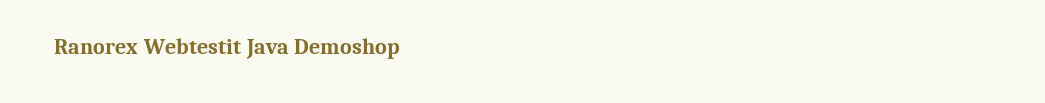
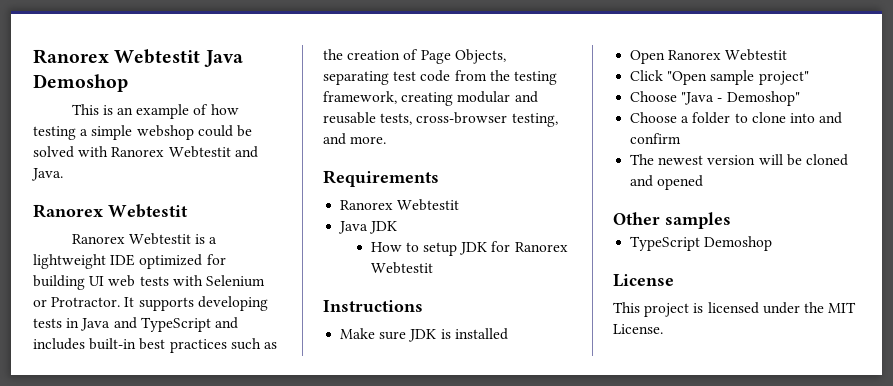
+ This is an example of how testing a simple webshop could be solved with Ranorex Webtestit and Java.
+ Ranorex Webtestit
+ Ranorex Webtestit is a lightweight IDE optimized for building UI web tests with Selenium or Protractor. It supports developing tests in Java and TypeScript and includes built-in best practices such as the creation of Page Objects, separating test code from the testing framework, creating modular and reusable tests, cross-browser testing, and more.
+ Requirements
+ Ranorex Webtestit
+ Java JDK
+ How to setup JDK for Ranorex Webtestit
+ Instructions
+ Make sure JDK is installed
+ Open Ranorex Webtestit
+ Click "Open sample project"
+ Choose "Java - Demoshop"
+ Choose a folder to clone into and confirm
+ The newest version will be cloned and opened
+ Other samples
+ TypeScript Demoshop
+ License
+ This project is licensed under the MIT License.

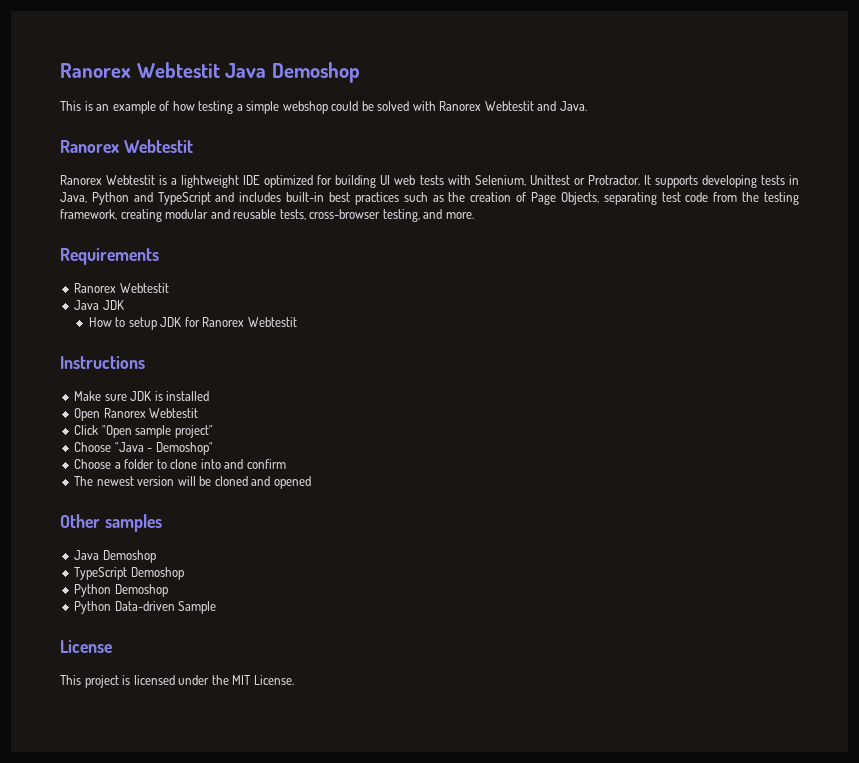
- Ranorex Webtestit is a lightweight IDE optimized for building UI web tests with Selenium or Protractor.
+ Ranorex Webtestit is a lightweight IDE optimized for building UI web tests with Selenium, Unittest or Protractor.
- It supports developing tests in Java and TypeScript and includes built-in best practices such as the creation of Page Objects, separating test code from the testing framework, creating modular and reusable tests, cross-browser testing, and more.
+ It supports developing tests in Java, Python and TypeScript and includes built-in best practices such as the creation of Page Objects, separating test code from the testing framework, creating modular and reusable tests, cross-browser testing, and more.
  Other samples
+ Java Demoshop
+ Python Demoshop
+ Python Data-driven Sample

